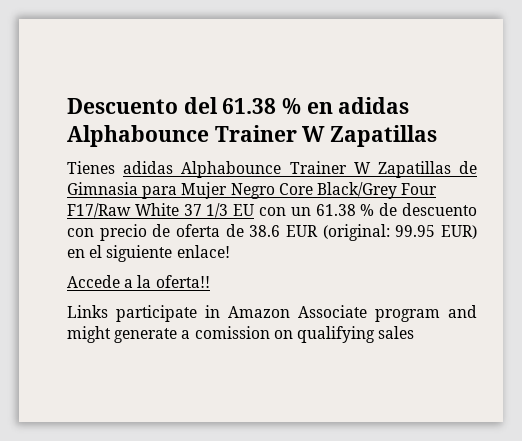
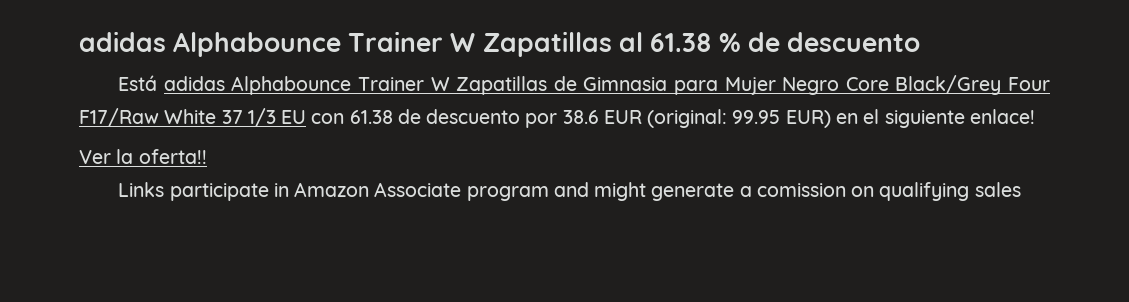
- Descuento del 61.38 % en adidas Alphabounce Trainer W Zapatillas
- Tienes adidas Alphabounce Trainer W Zapatillas de Gimnasia para Mujer Negro Core Black/Grey Four F17/Raw White 37 1/3 EU con un 61.38 % de descuento con precio de oferta de 38.6 EUR (original: 99.95 EUR) en el siguiente enlace!
+ adidas Alphabounce Trainer W Zapatillas al 61.38 % de descuento
+ Está adidas Alphabounce Trainer W Zapatillas de Gimnasia para Mujer Negro Core Black/Grey Four F17/Raw White 37 1/3 EU con 61.38 de descuento por 38.6 EUR (original: 99.95 EUR) en el siguiente enlace!
- Accede a la oferta!!
+ Ver la oferta!!

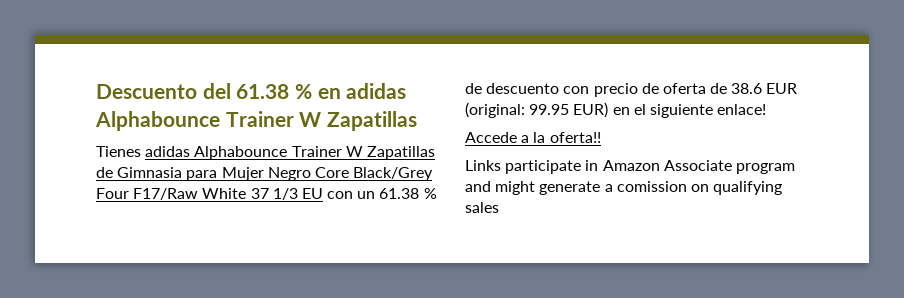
- adidas Alphabounce Trainer W Zapatillas al 61.38 % de descuento
- Está adidas Alphabounce Trainer W Zapatillas de Gimnasia para Mujer Negro Core Black/Grey Four F17/Raw White 37 1/3 EU con 61.38 de descuento por 38.6 EUR (original: 99.95 EUR) en el siguiente enlace!
+ Descuento del 61.38 % en adidas Alphabounce Trainer W Zapatillas
+ Tienes adidas Alphabounce Trainer W Zapatillas de Gimnasia para Mujer Negro Core Black/Grey Four F17/Raw White 37 1/3 EU con un 61.38 % de descuento con precio de oferta de 38.6 EUR (original: 99.95 EUR) en el siguiente enlace!
- Ver la oferta!!
+ Accede a la oferta!!

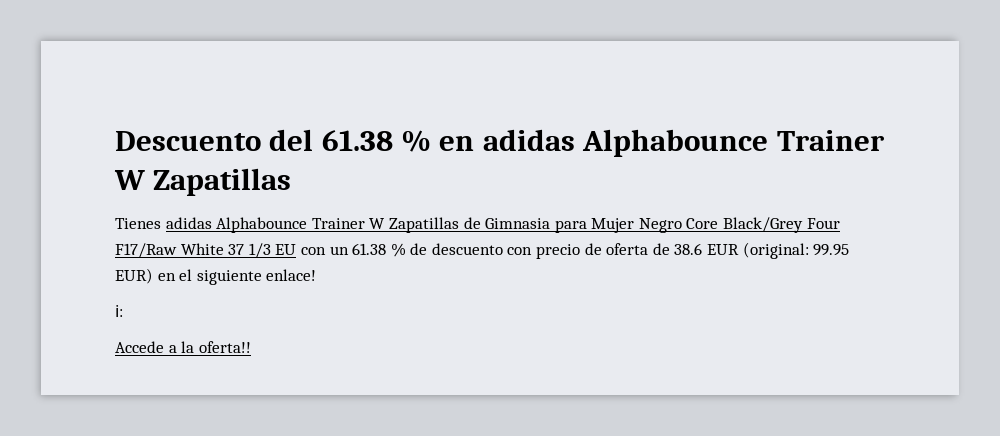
+ ℹ:
- Links participate in Amazon Associate program and might generate a comission on qualifying sales

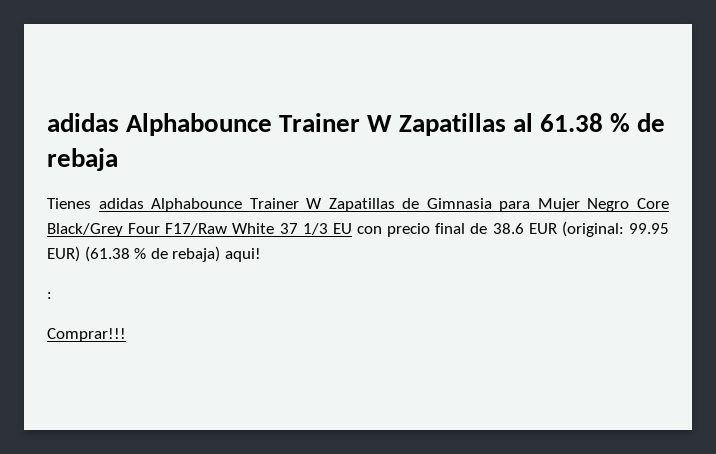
- Descuento del 61.38 % en adidas Alphabounce Trainer W Zapatillas
+ adidas Alphabounce Trainer W Zapatillas al 61.38 % de rebaja
- Tienes adidas Alphabounce Trainer W Zapatillas de Gimnasia para Mujer Negro Core Black/Grey Four F17/Raw White 37 1/3 EU con un 61.38 % de descuento con precio de oferta de 38.6 EUR (original: 99.95 EUR) en el siguiente enlace!
- ℹ:
- Accede a la oferta!!
+ Tienes adidas Alphabounce Trainer W Zapatillas de Gimnasia para Mujer Negro Core Black/Grey Four F17/Raw White 37 1/3 EU con precio final de 38.6 EUR (original: 99.95 EUR) (61.38 % de rebaja) aqui!
+ :
+ Comprar!!!

